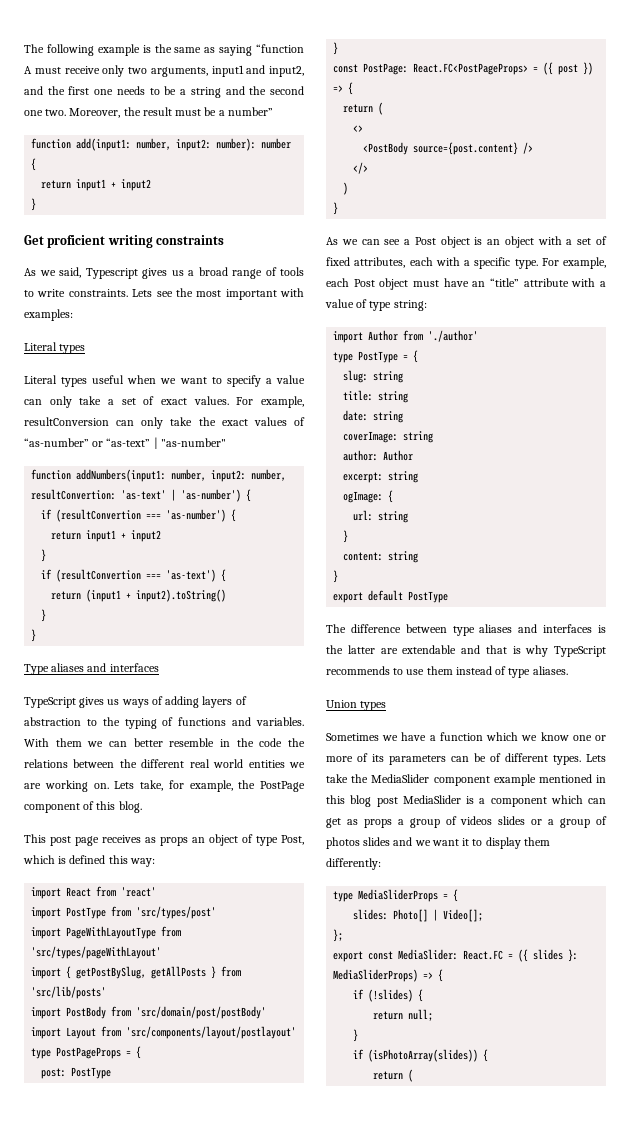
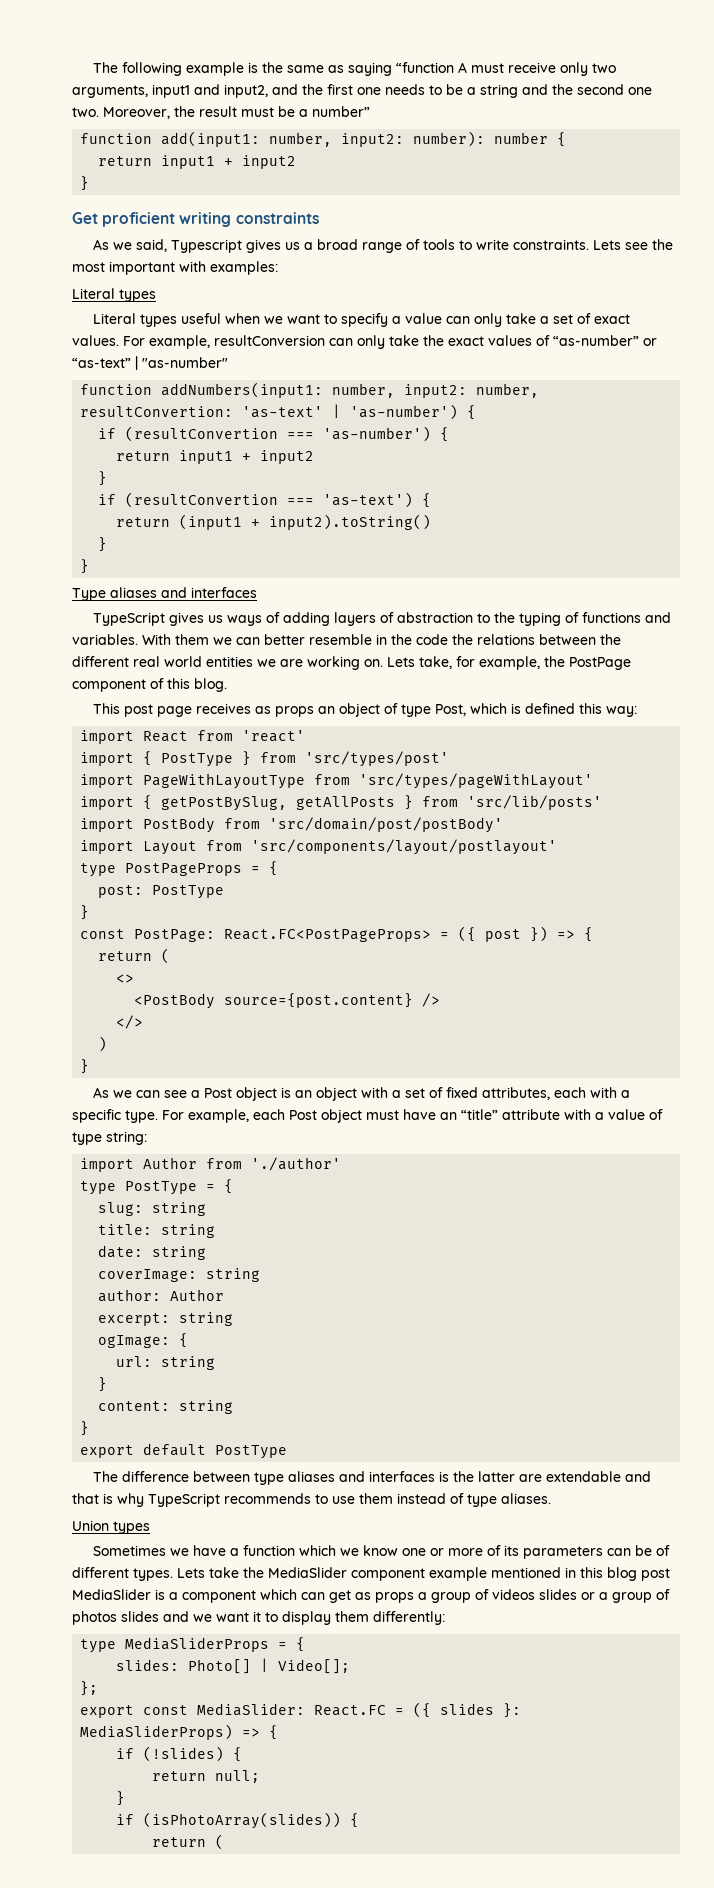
- import PostType from 'src/types/post'
+ import { PostType } from 'src/types/post'

